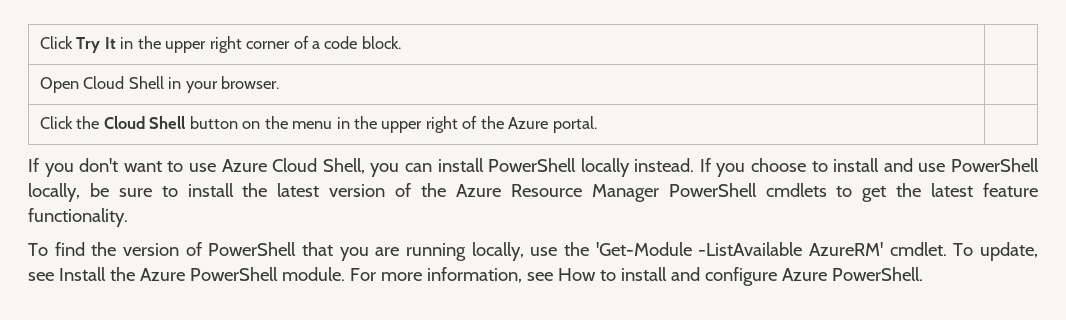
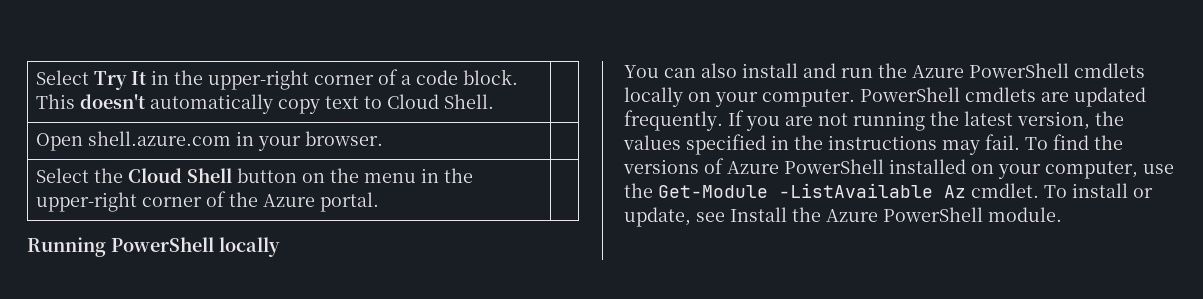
- Click Try It in the upper right corner of a code block. |
+ Select Try It in the upper-right corner of a code block. This doesn't automatically copy text to Cloud Shell. |
- Open Cloud Shell in your browser. |
+ Open shell.azure.com in your browser. |
- Click the Cloud Shell button on the menu in the upper right of the Azure portal. |
+ Select the Cloud Shell button on the menu in the upper-right corner of the Azure portal. |
- If you don't want to use Azure Cloud Shell, you can install PowerShell locally instead. If you choose to install and use PowerShell locally, be sure to install the latest version of the Azure Resource Manager PowerShell cmdlets to get the latest feature functionality.
- To find the version of PowerShell that you are running locally, use the 'Get-Module -ListAvailable AzureRM' cmdlet. To update, see Install the Azure PowerShell module. For more information, see How to install and configure Azure PowerShell.
+ Running PowerShell locally
+ You can also install and run the Azure PowerShell cmdlets locally on your computer. PowerShell cmdlets are updated frequently. If you are not running the latest version, the values specified in the instructions may fail. To find the versions of Azure PowerShell installed on your computer, use the Get-Module -ListAvailable Az cmdlet. To install or update, see Install the Azure PowerShell module.

